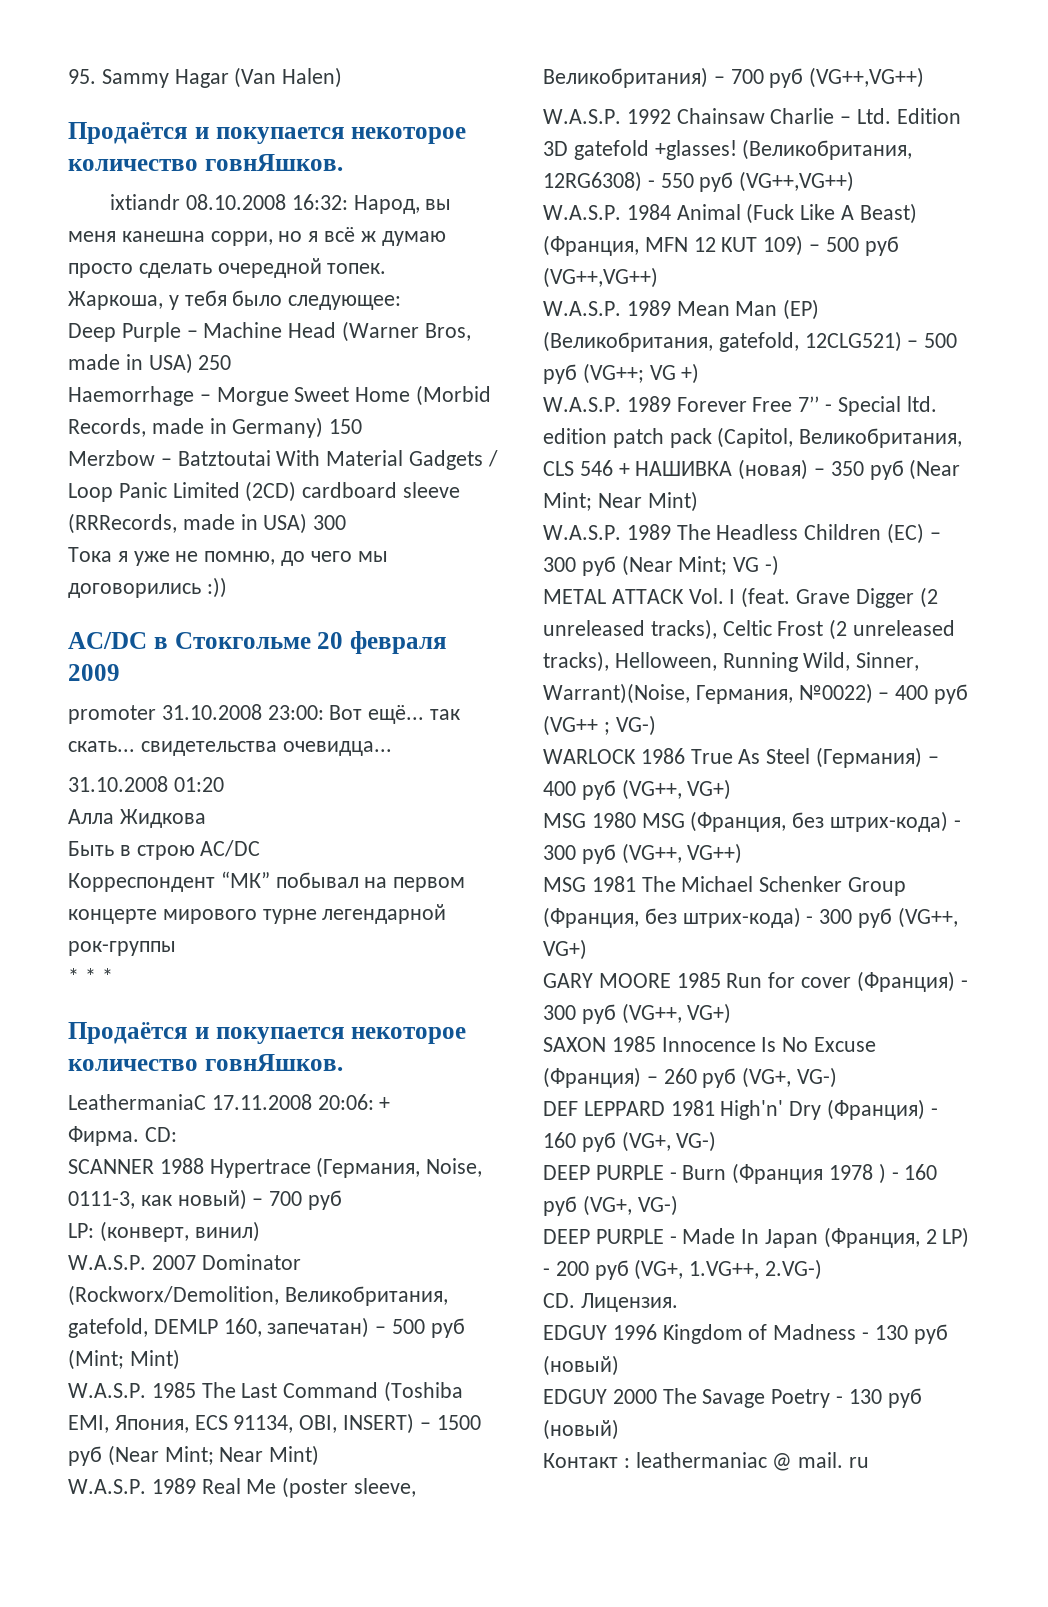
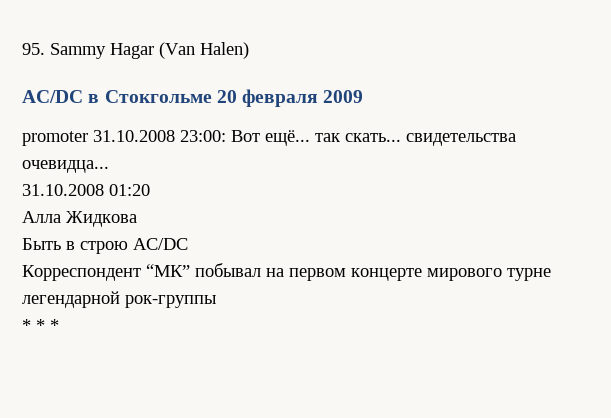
  95. Sammy Hagar (Van Halen)
- Продаётся и покупается некоторое количество говнЯшков.
- ixtiandr 08.10.2008 16:32: Народ, вы меня канешна сорри, но я всё ж думаю просто сделать очередной топек.
- Жаркоша, у тебя было следующее:
- Deep Purple – Machine Head (Warner Bros, made in USA) 250
- Haemorrhage – Morgue Sweet Home (Morbid Records, made in Germany) 150
- Merzbow – Batztoutai With Material Gadgets / Loop Panic Limited (2CD) cardboard sleeve (RRRecords, made in USA) 300
- Тока я уже не помню, до чего мы договорились :))
  * * *
- Продаётся и покупается некоторое количество говнЯшков.
- LeathermaniaC 17.11.2008 20:06: +
- Фирма. CD:
- SCANNER 1988 Hypertrace (Германия, Noise, 0111-3, как новый) – 700 руб
- LP: (конверт, винил)
- W.A.S.P. 2007 Dominator (Rockworx/Demolition, Великобритания, gatefold, DEMLP 160, запечатан) – 500 руб (Mint; Mint)
- W.A.S.P. 1985 The Last Command (Toshiba EMI, Япония, ECS 91134, OBI, INSERT) – 1500 руб (Near Mint; Near Mint)
- W.A.S.P. 1989 Real Me (poster sleeve, Великобритания) – 700 руб (VG++,VG++)
- W.A.S.P. 1992 Chainsaw Charlie – Ltd. Edition 3D gatefold +glasses! (Великобритания, 12RG6308) - 550 руб (VG++,VG++)
- W.A.S.P. 1984 Animal (Fuck Like A Beast) (Франция, MFN 12 KUT 109) – 500 руб (VG++,VG++)
- W.A.S.P. 1989 Mean Man (EP) (Великобритания, gatefold, 12CLG521) – 500 руб (VG++; VG +)
- W.A.S.P. 1989 Forever Free 7’’ - Special ltd. edition patch pack (Capitol, Великобритания, CLS 546 + НАШИВКА (новая) – 350 руб (Near Mint; Near Mint)
- W.A.S.P. 1989 The Headless Children (EC) – 300 руб (Near Mint; VG -)
- METAL ATTACK Vol. I (feat. Grave Digger (2 unreleased tracks), Celtic Frost (2 unreleased tracks), Helloween, Running Wild, Sinner, Warrant)(Noise, Германия, №0022) – 400 руб (VG++ ; VG-)
- WARLOCK 1986 True As Steel (Германия) – 400 руб (VG++, VG+)
- MSG 1980 MSG (Франция, без штрих-кода) - 300 руб (VG++, VG++)
- MSG 1981 The Michael Schenker Group (Франция, без штрих-кода) - 300 руб (VG++, VG+)
- GARY MOORE 1985 Run for cover (Франция) - 300 руб (VG++, VG+)
- SAXON 1985 Innocence Is No Excuse (Франция) – 260 руб (VG+, VG-)
- DEF LEPPARD 1981 High'n' Dry (Франция) - 160 руб (VG+, VG-)
- DEEP PURPLE - Burn (Франция 1978 ) - 160 руб (VG+, VG-)
- DEEP PURPLE - Made In Japan (Франция, 2 LP) - 200 руб (VG+, 1.VG++, 2.VG-)
- CD. Лицензия.
- EDGUY 1996 Kingdom of Madness - 130 руб (новый)
- EDGUY 2000 The Savage Poetry - 130 руб (новый)
- Контакт : leathermaniac @ mail. ru

